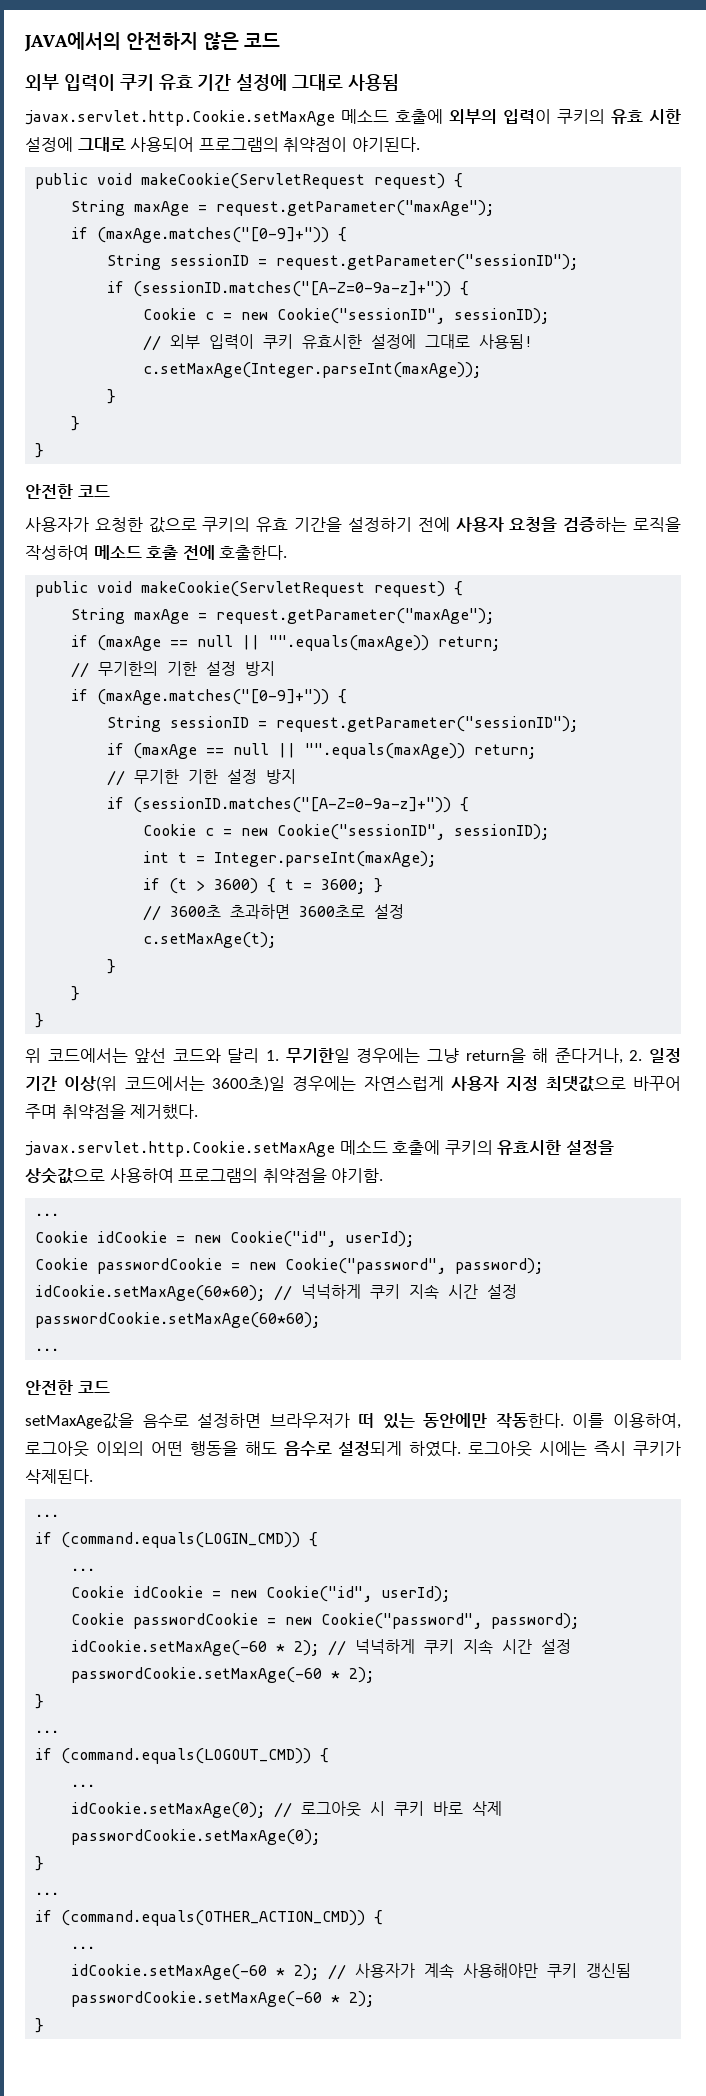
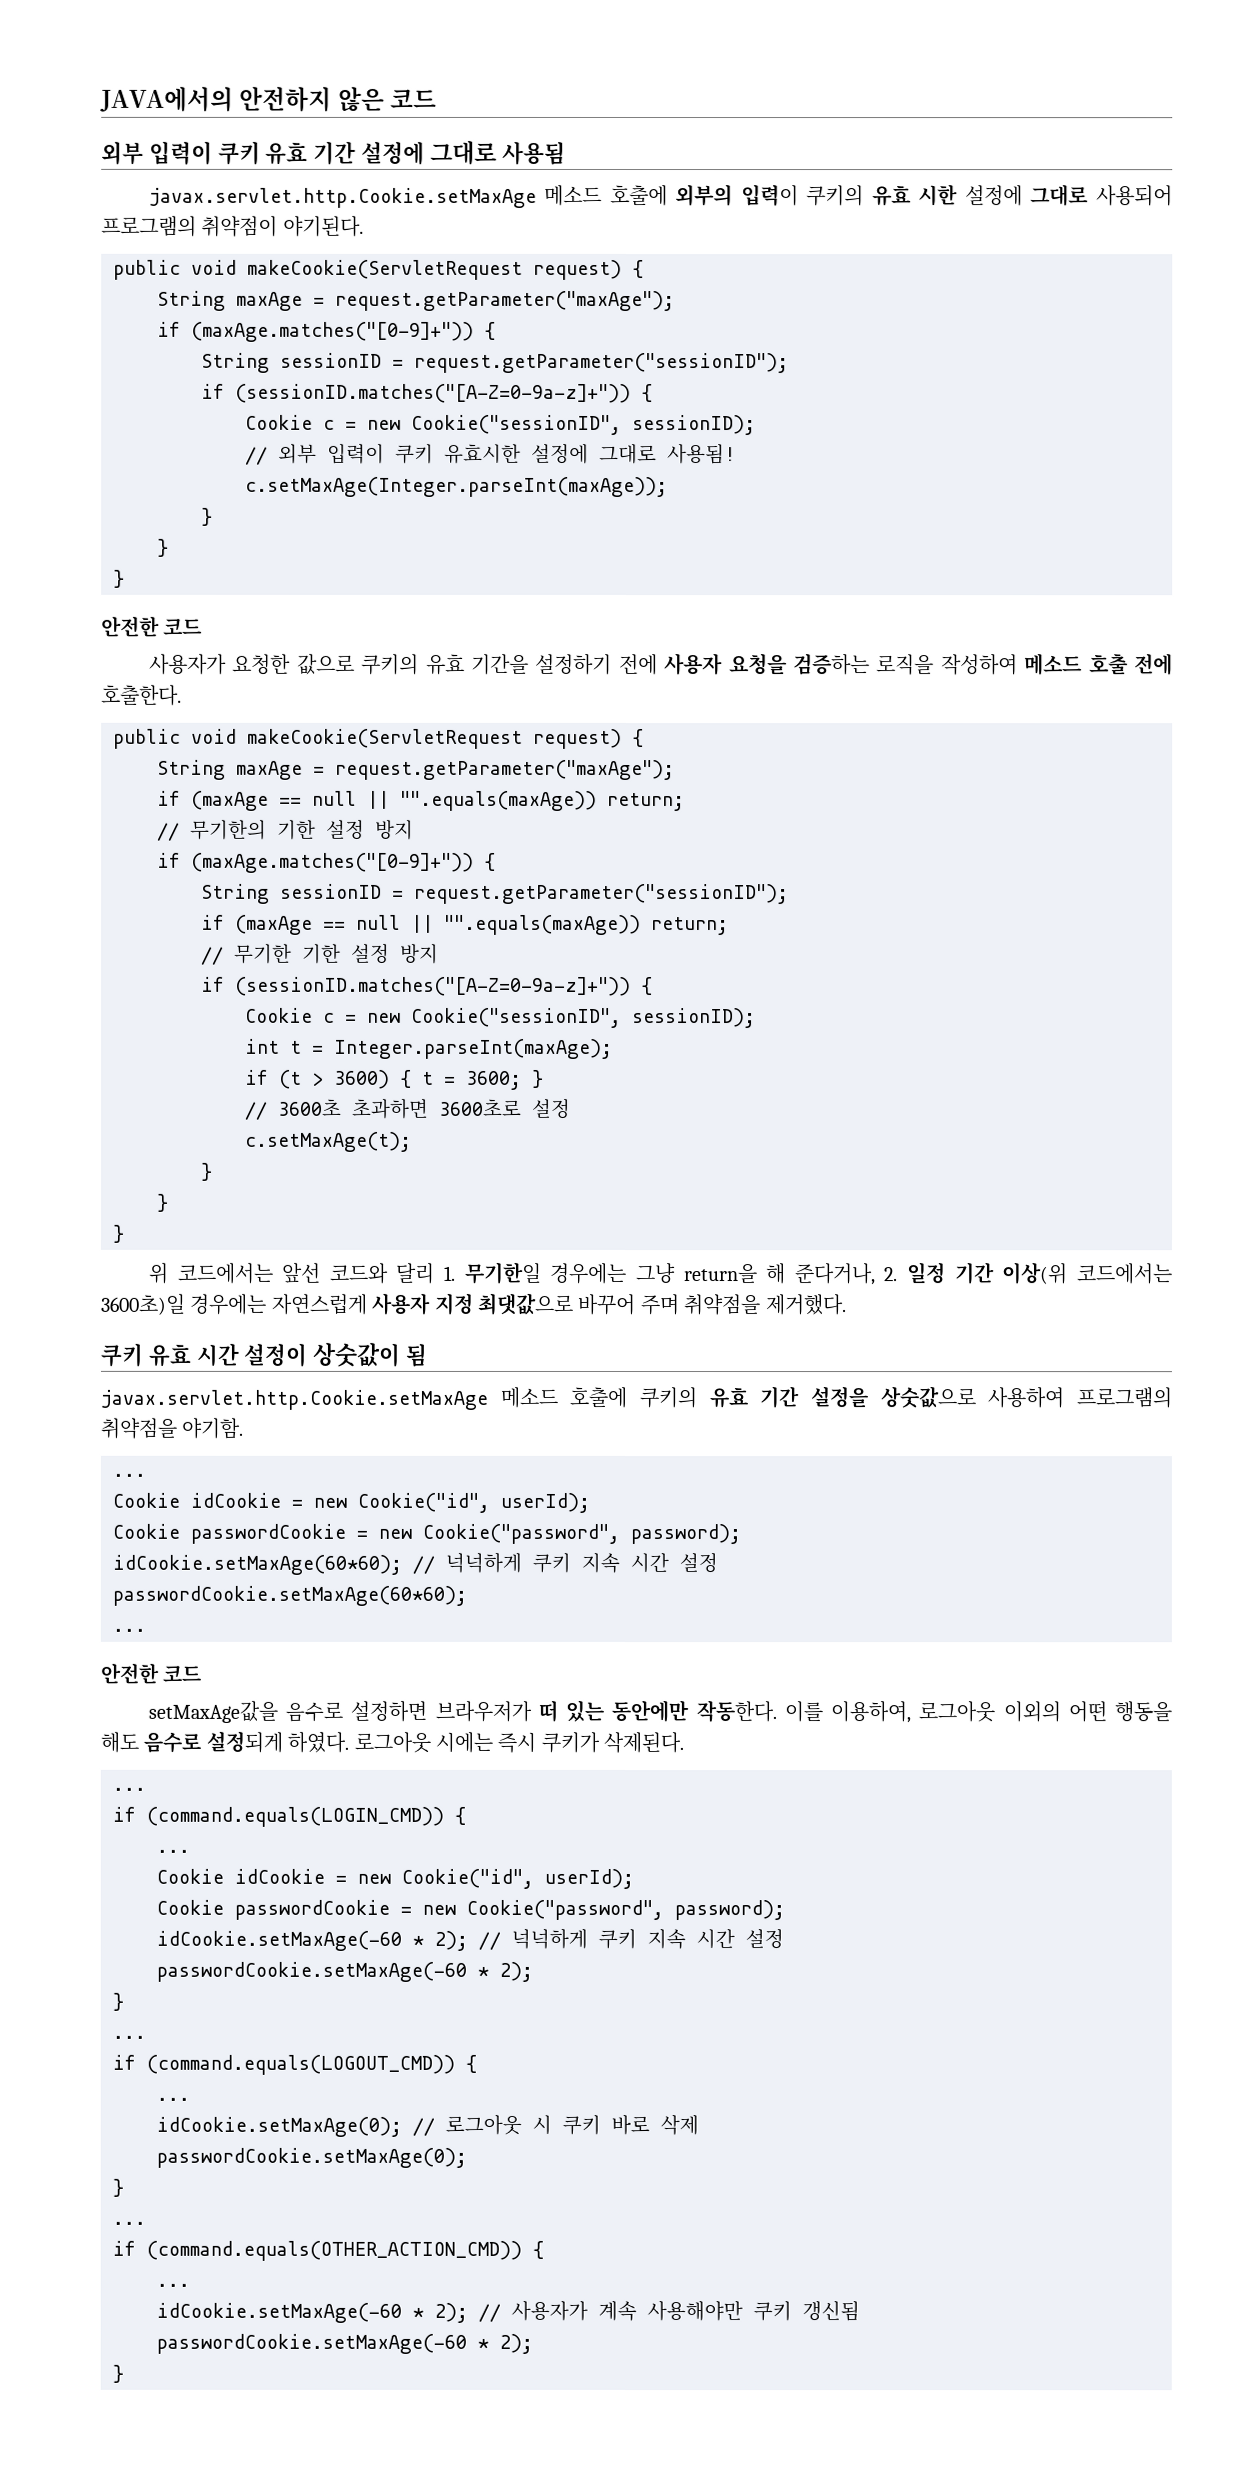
+ 쿠키 유효 시간 설정이 상숫값이 됨
- javax.servlet.http.Cookie.setMaxAge 메소드 호출에 쿠키의 유효시한 설정을 상숫값으로 사용하여 프로그램의 취약점을 야기함.
+ javax.servlet.http.Cookie.setMaxAge 메소드 호출에 쿠키의 유효 기간 설정을 상숫값으로 사용하여 프로그램의 취약점을 야기함.

